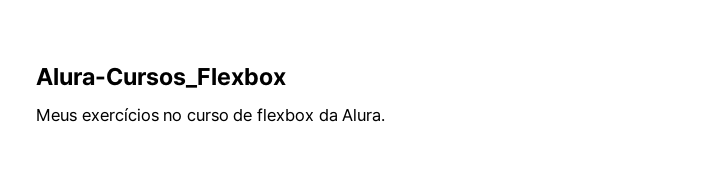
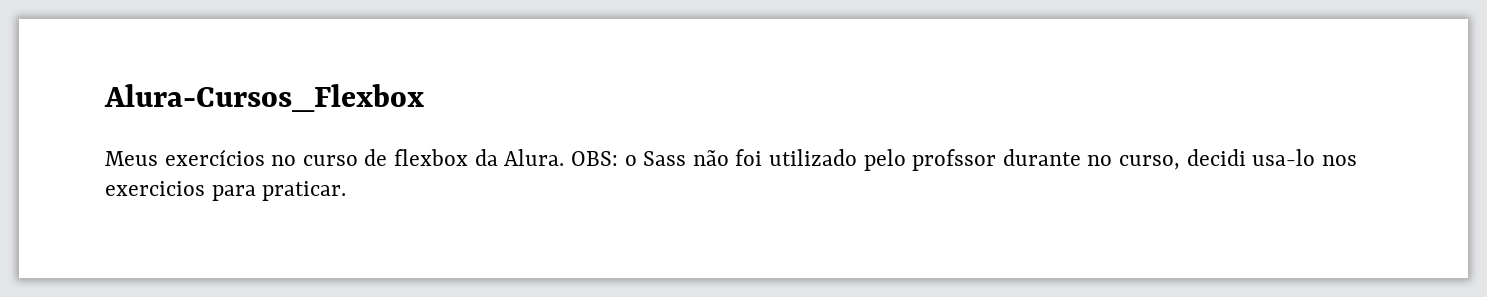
+ OBS: o Sass não foi utilizado pelo profssor durante no curso, decidi usa-lo nos exercicios para praticar.

